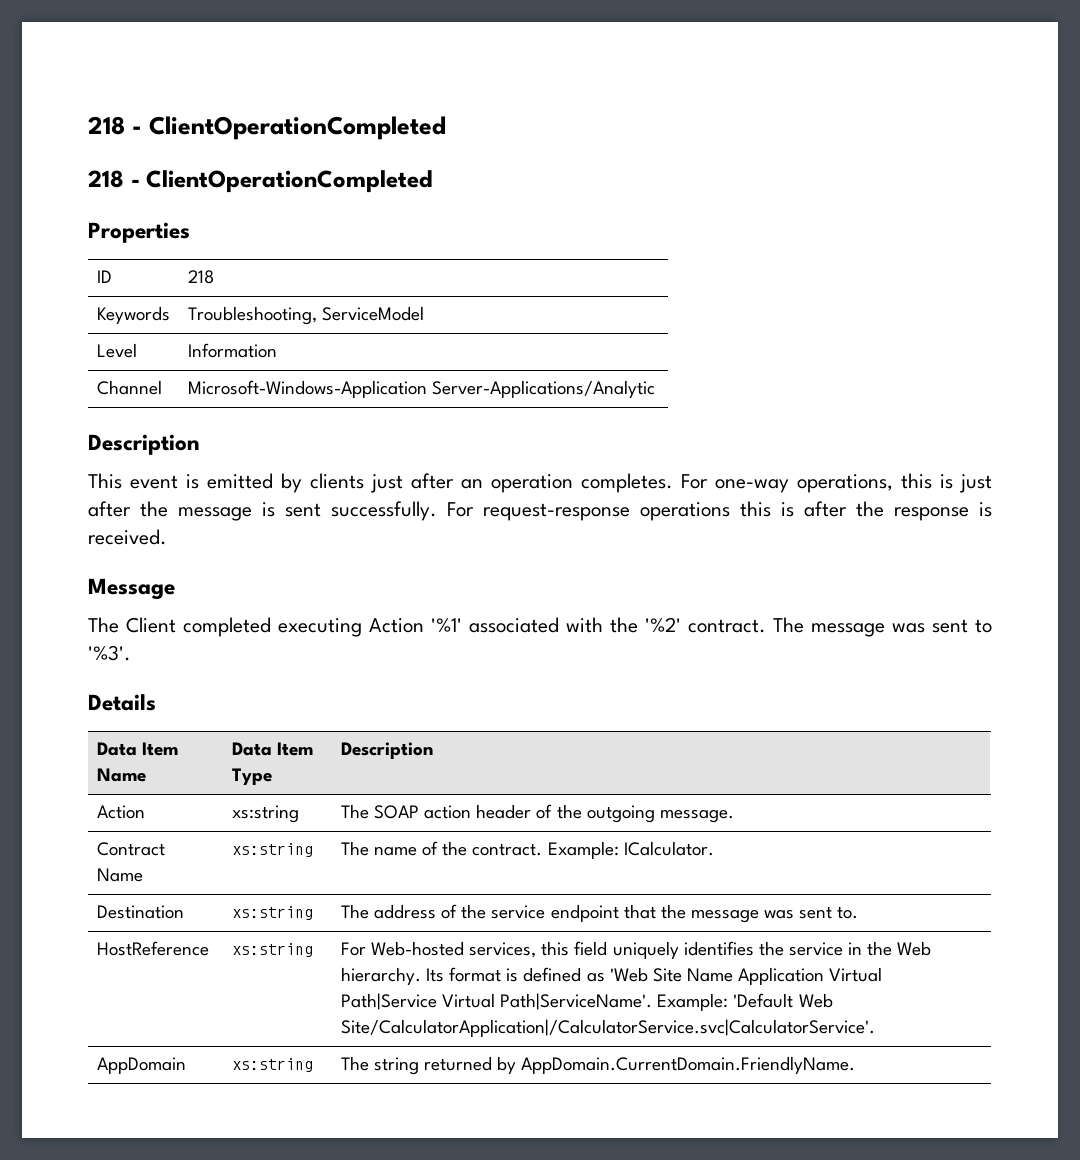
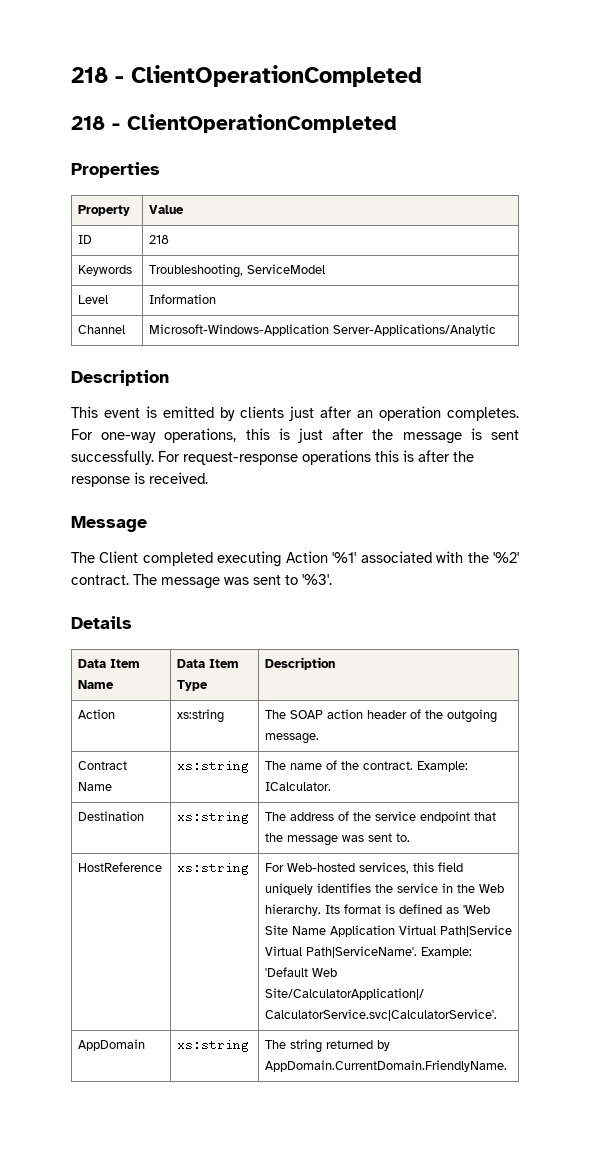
+ Property | Value

